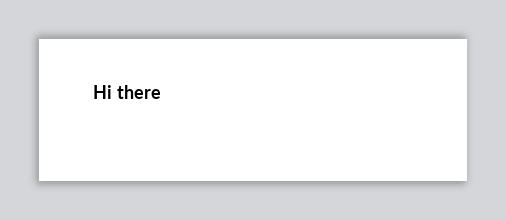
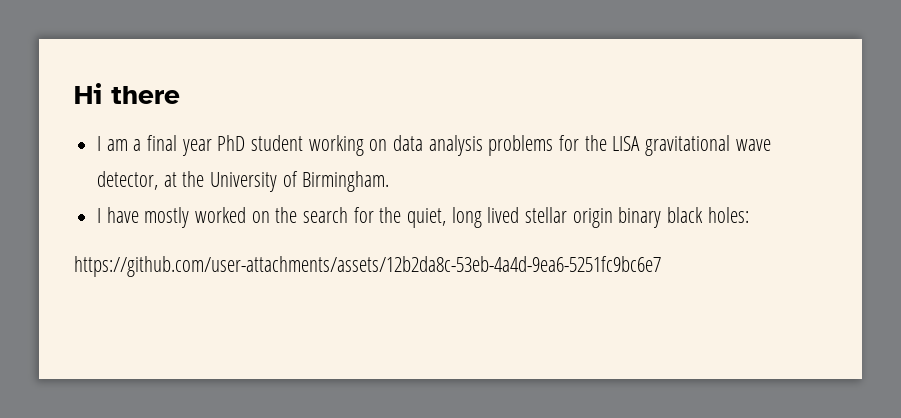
+ I am a final year PhD student working on data analysis problems for the LISA gravitational wave detector, at the University of Birmingham.
+ I have mostly worked on the search for the quiet, long lived stellar origin binary black holes:
+ https://github.com/user-attachments/assets/12b2da8c-53eb-4a4d-9ea6-5251fc9bc6e7

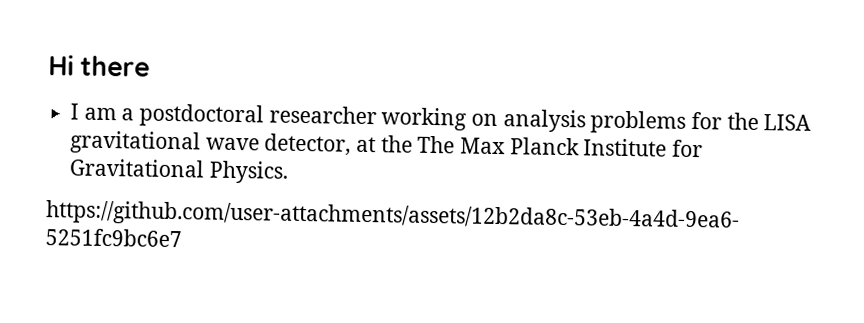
- I am a final year PhD student working on data analysis problems for the LISA gravitational wave detector, at the University of Birmingham.
- I have mostly worked on the search for the quiet, long lived stellar origin binary black holes:
+ I am a postdoctoral researcher working on analysis problems for the LISA gravitational wave detector, at the The Max Planck Institute for Gravitational Physics.

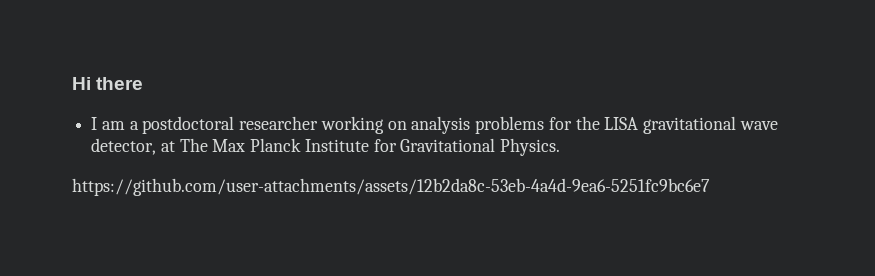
- I am a postdoctoral researcher working on analysis problems for the LISA gravitational wave detector, at the The Max Planck Institute for Gravitational Physics.
+ I am a postdoctoral researcher working on analysis problems for the LISA gravitational wave detector, at The Max Planck Institute for Gravitational Physics.

